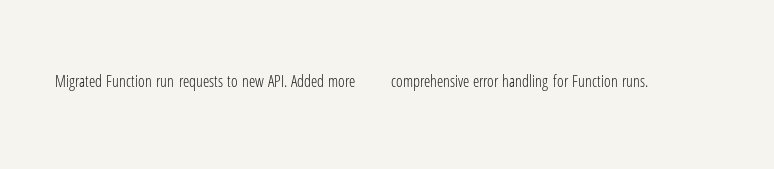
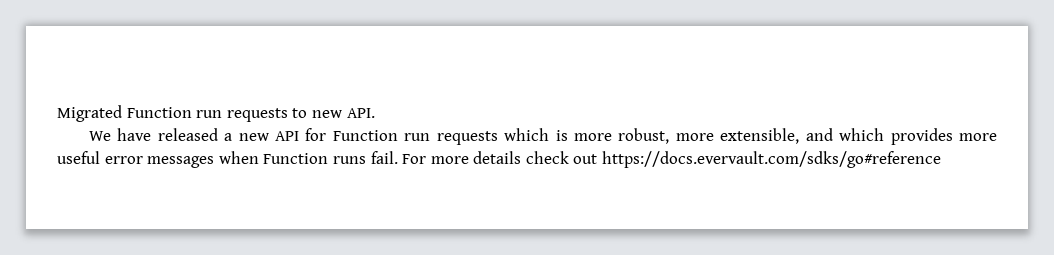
- Migrated Function run requests to new API. Added more comprehensive error handling for Function runs.
+ Migrated Function run requests to new API.
+ We have released a new API for Function run requests which is more robust, more extensible, and which provides more useful error messages when Function runs fail. For more details check out https://docs.evervault.com/sdks/go#reference

